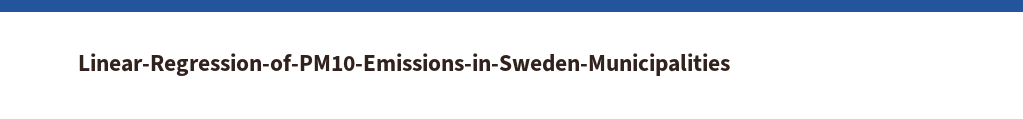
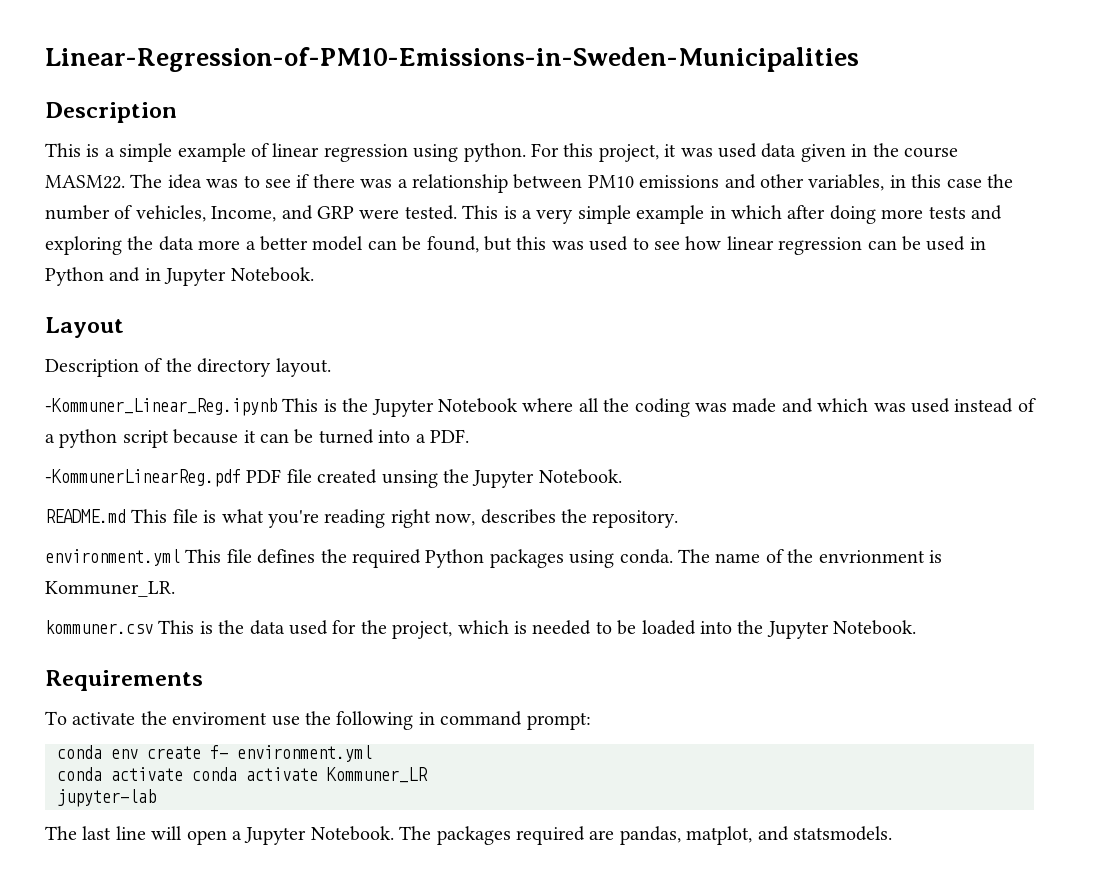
  Linear-Regression-of-PM10-Emissions-in-Sweden-Municipalities
+ Description
+ This is a simple example of linear regression using python. For this project, it was used data given in the course MASM22. The idea was to see if there was a relationship between PM10 emissions and other variables, in this case the number of vehicles, Income, and GRP were tested. This is a very simple example in which after doing more tests and exploring the data more a better model can be found, but this was used to see how linear regression can be used in Python and in Jupyter Notebook.
+ Layout
+ Description of the directory layout.
+ -Kommuner_Linear_Reg.ipynb This is the Jupyter Notebook where all the coding was made and which was used instead of a python script because it can be turned into a PDF.
+ -KommunerLinearReg.pdf PDF file created unsing the Jupyter Notebook.
+ README.md This file is what you're reading right now, describes the repository.
+ environment.yml This file defines the required Python packages using conda. The name of the envrionment is Kommuner_LR.
+ kommuner.csv This is the data used for the project, which is needed to be loaded into the Jupyter Notebook.
+ Requirements
+ To activate the enviroment use the following in command prompt:
+ conda env create f- environment.yml
+ conda activate conda activate Kommuner_LR
+ jupyter-lab
+ The last line will open a Jupyter Notebook. The packages required are pandas, matplot, and statsmodels.

